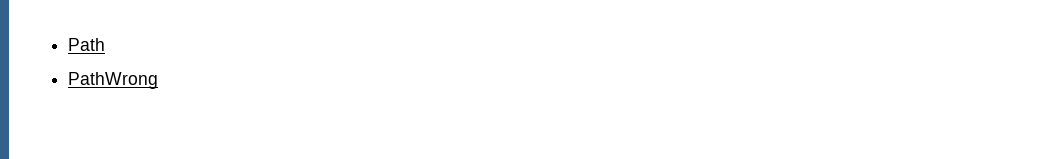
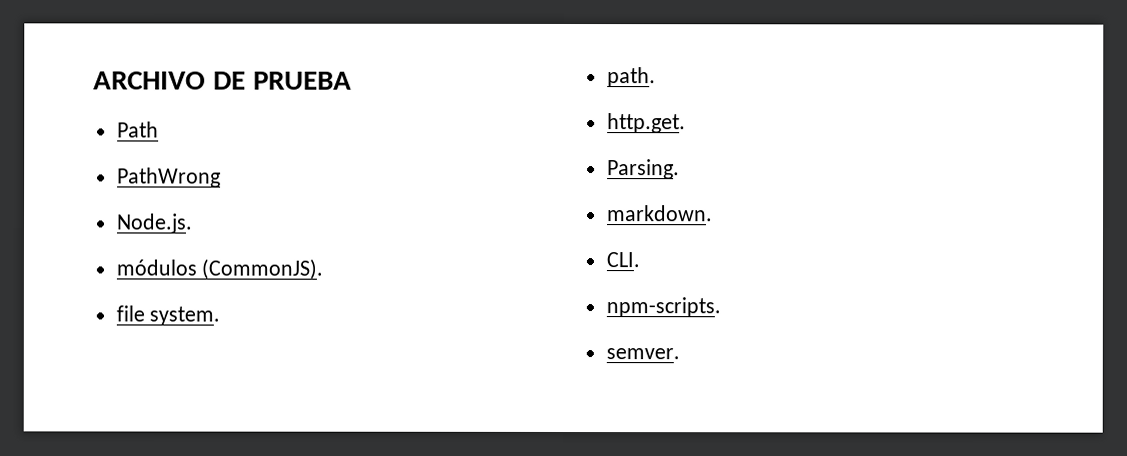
+ ARCHIVO DE PRUEBA
+ Node.js.
+ módulos (CommonJS).
+ file system.
+ path.
+ http.get.
+ Parsing.
+ markdown.
+ CLI.
+ npm-scripts.
+ semver.

